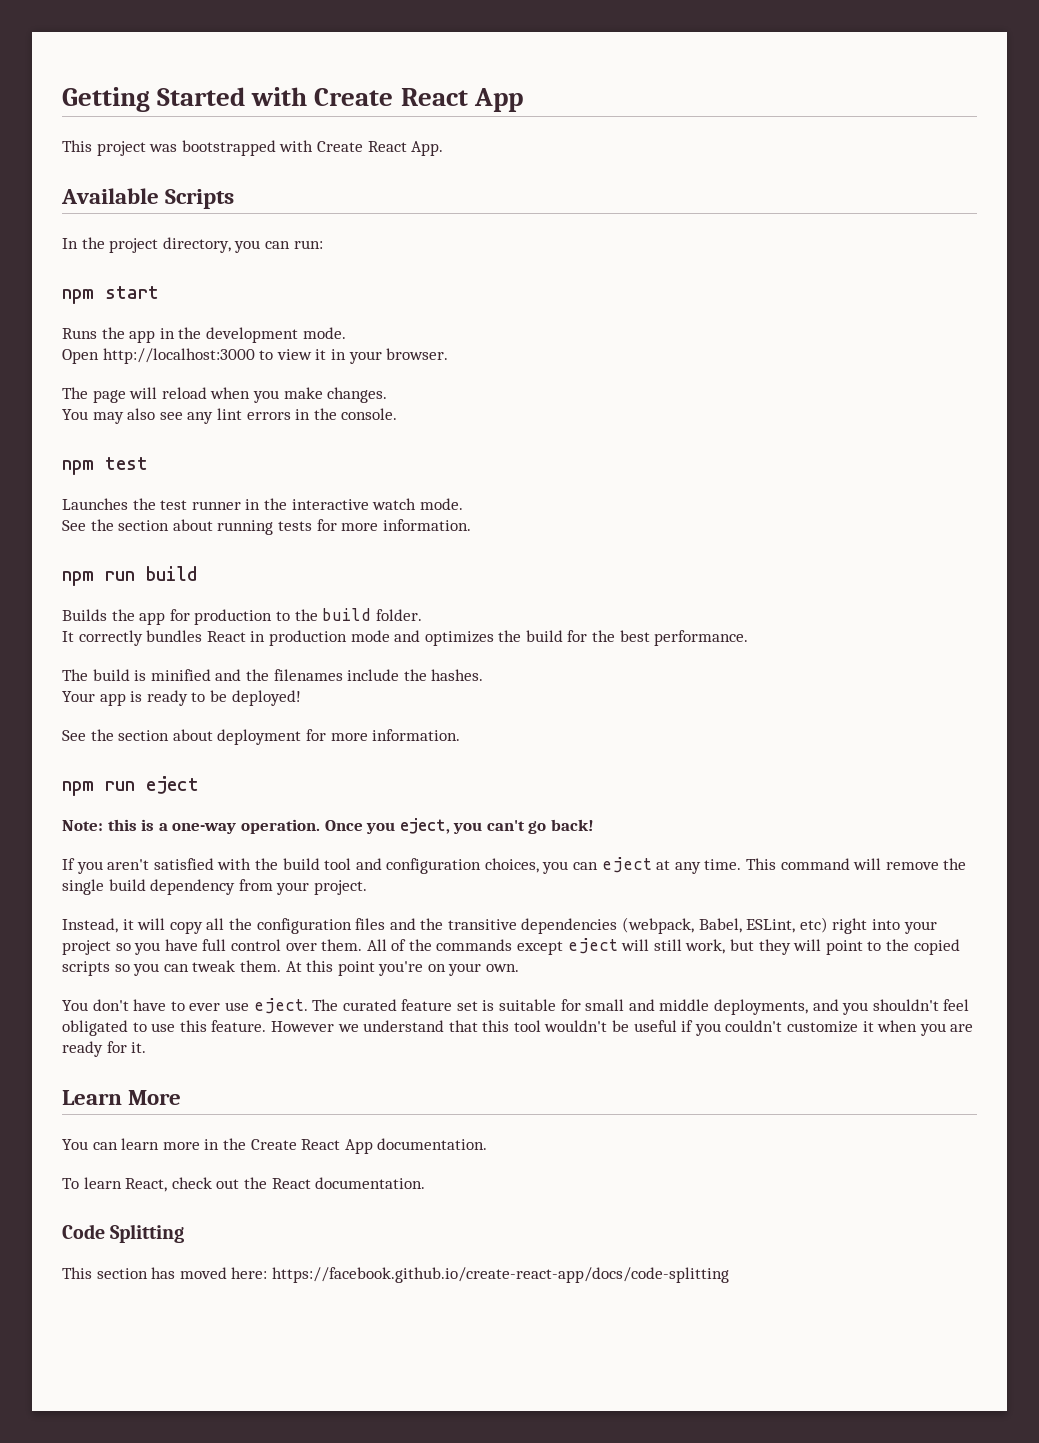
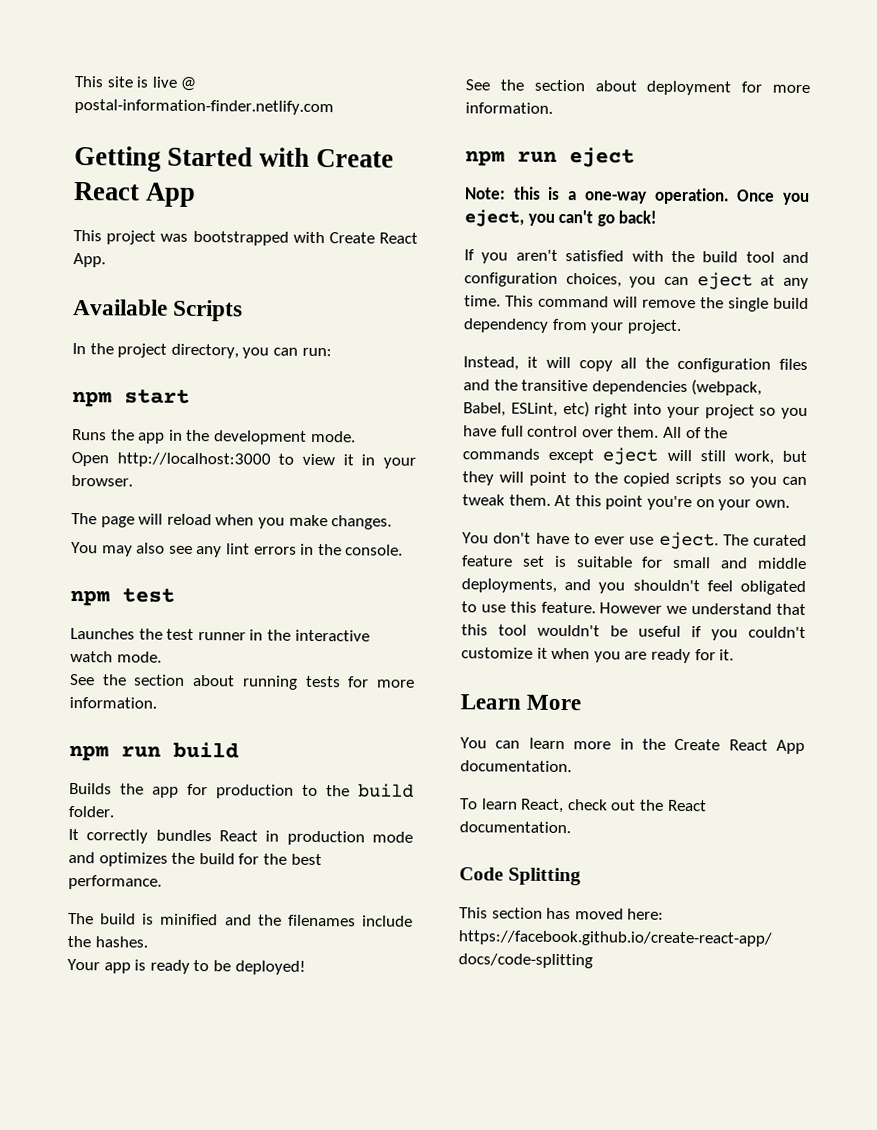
+ This site is live @ postal-information-finder.netlify.com

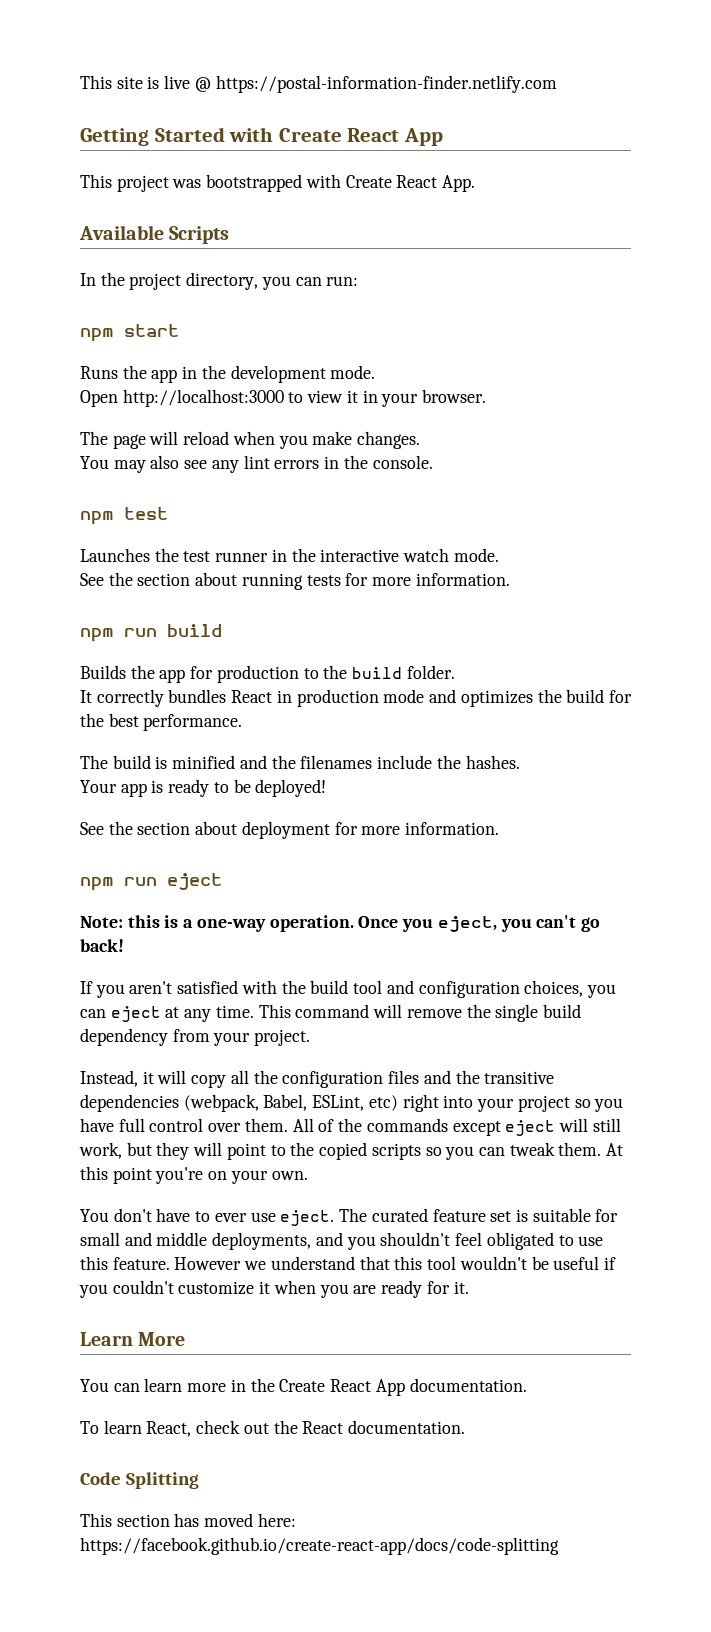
- This site is live @ postal-information-finder.netlify.com
+ This site is live @ https://postal-information-finder.netlify.com

